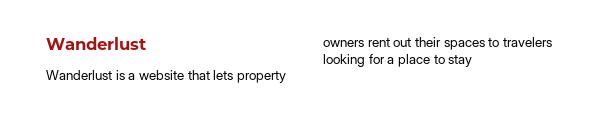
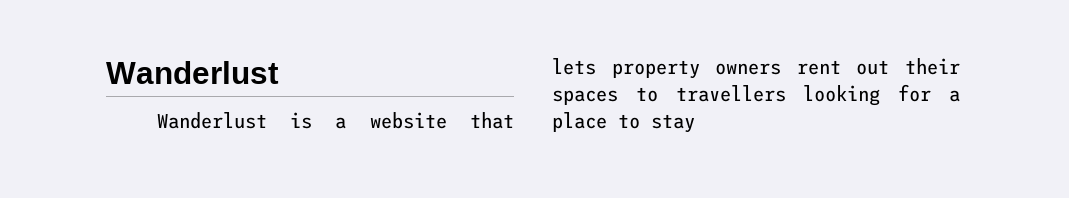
- Wanderlust is a website that lets property owners rent out their spaces to travelers looking for a place to stay
+ Wanderlust is a website that lets property owners rent out their spaces to travellers looking for a place to stay

